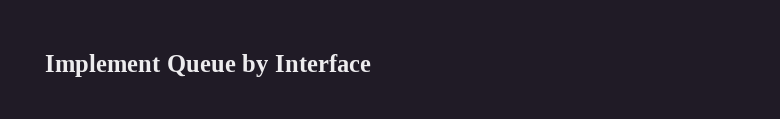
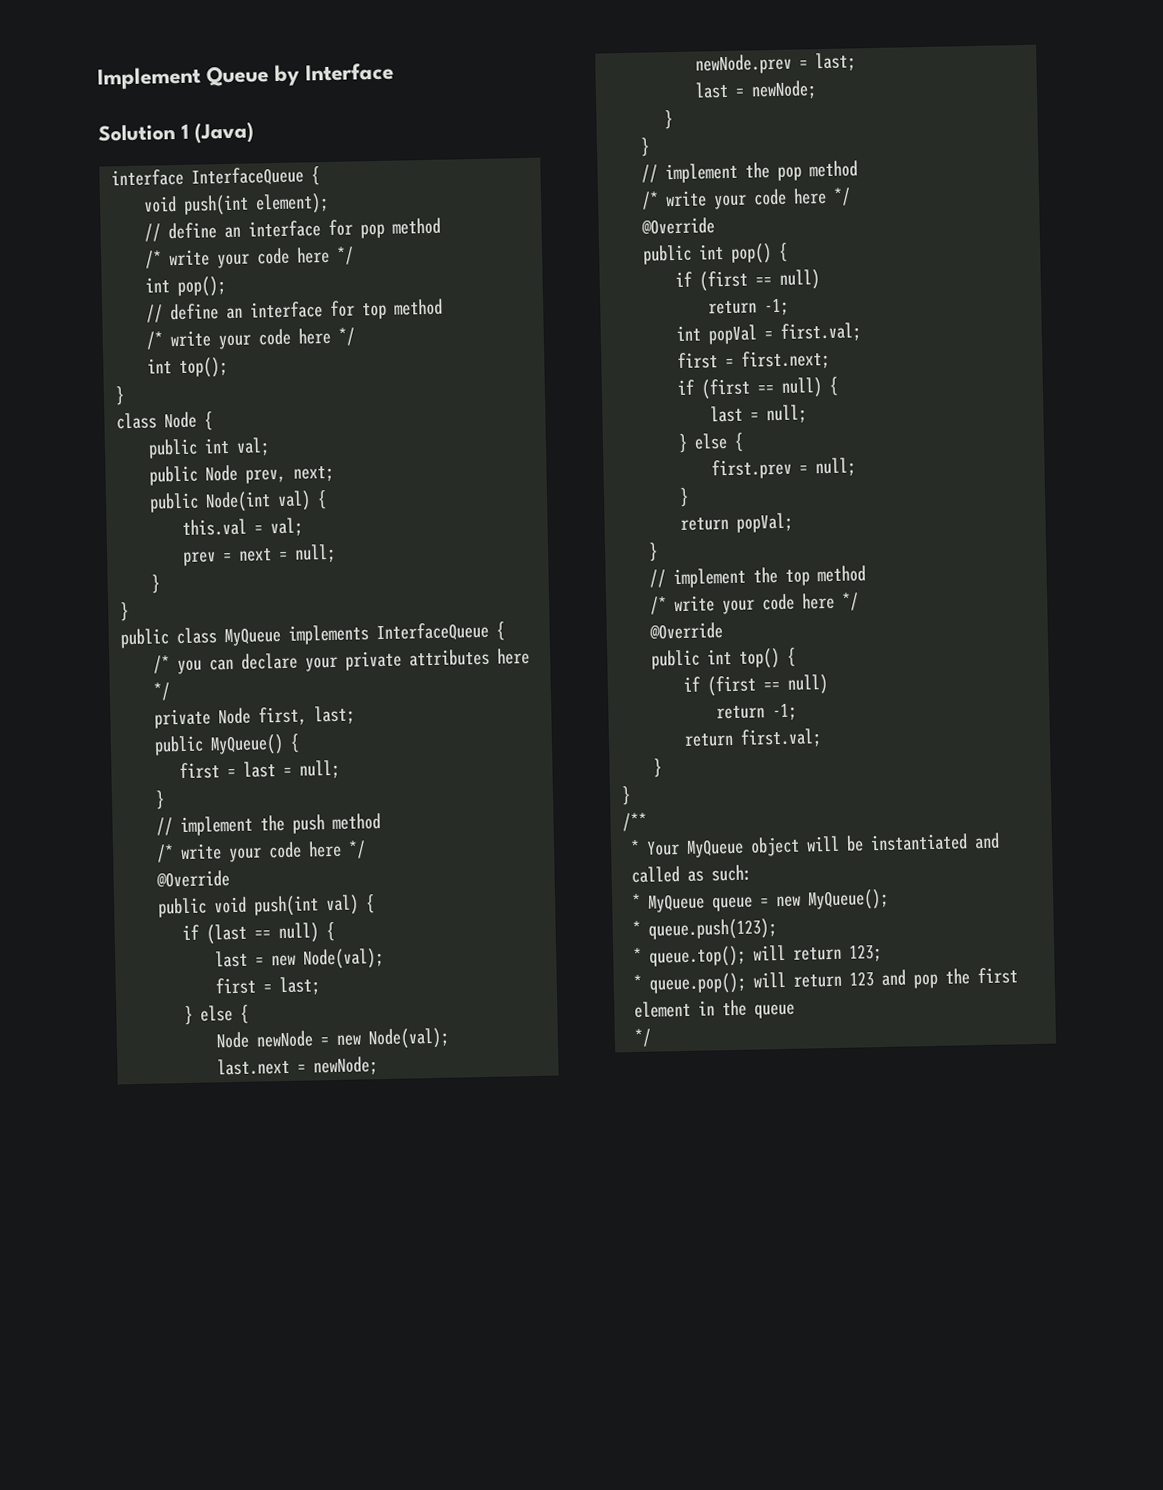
+ Solution 1 (Java)
+ interface InterfaceQueue {
+ void push(int element);
+ // define an interface for pop method
+ /* write your code here */
+ int pop();
+ // define an interface for top method
+ /* write your code here */
+ int top();
+ }
+ class Node {
+ public int val;
+ public Node prev, next;
+ public Node(int val) {
+ this.val = val;
+ prev = next = null;
+ }
+ }
+ public class MyQueue implements InterfaceQueue {
+ /* you can declare your private attributes here */
+ private Node first, last;
+ public MyQueue() {
+ first = last = null;
+ }
+ // implement the push method
+ /* write your code here */
+ @Override
+ public void push(int val) {
+ if (last == null) {
+ last = new Node(val);
+ first = last;
+ } else {
+ Node newNode = new Node(val);
+ last.next = newNode;
+ newNode.prev = last;
+ last = newNode;
+ }
+ }
+ // implement the pop method
+ /* write your code here */
+ @Override
+ public int pop() {
+ if (first == null)
+ return -1;
+ int popVal = first.val;
+ first = first.next;
+ if (first == null) {
+ last = null;
+ } else {
+ first.prev = null;
+ }
+ return popVal;
+ }
+ // implement the top method
+ /* write your code here */
+ @Override
+ public int top() {
+ if (first == null)
+ return -1;
+ return first.val;
+ }
+ }
+ /**
+ * Your MyQueue object will be instantiated and called as such:
+ * MyQueue queue = new MyQueue();
+ * queue.push(123);
+ * queue.top(); will return 123;
+ * queue.pop(); will return 123 and pop the first element in the queue
+ */

